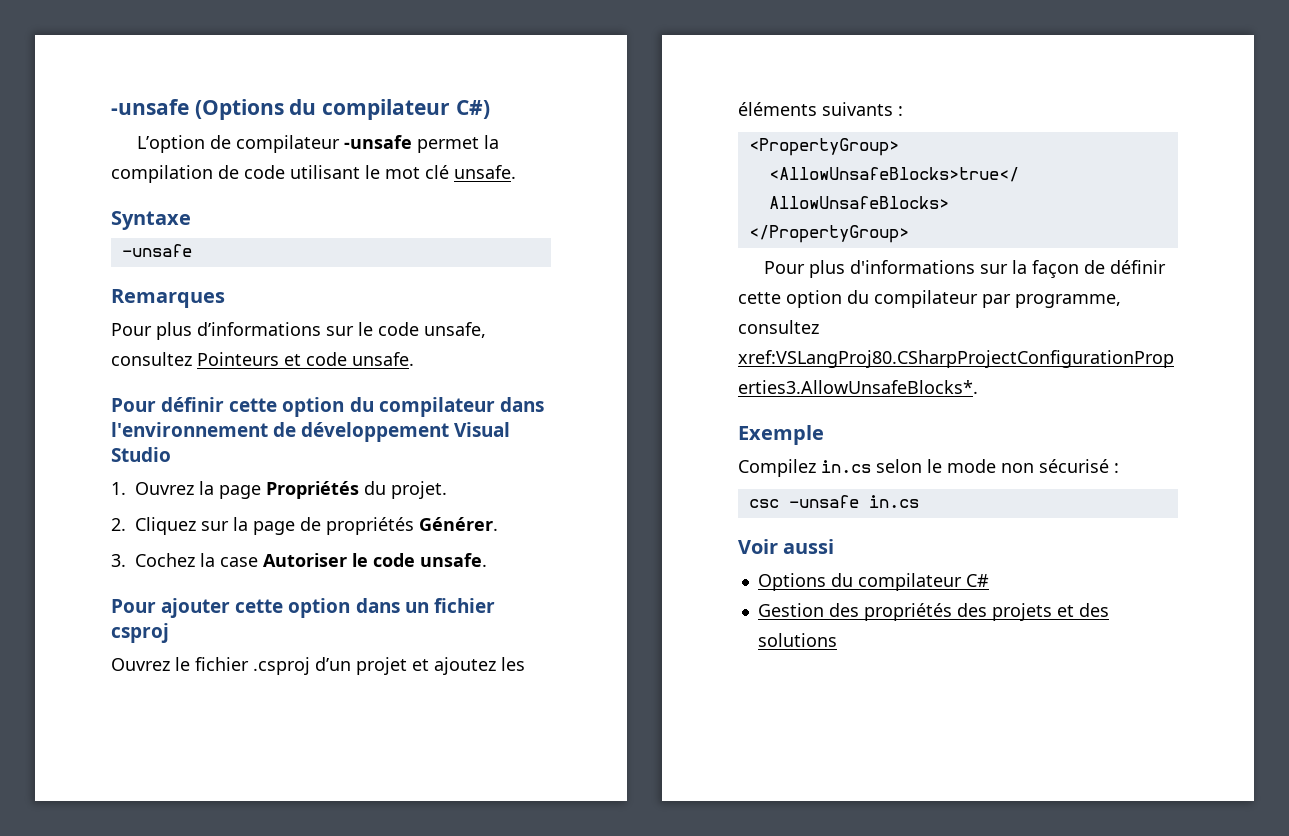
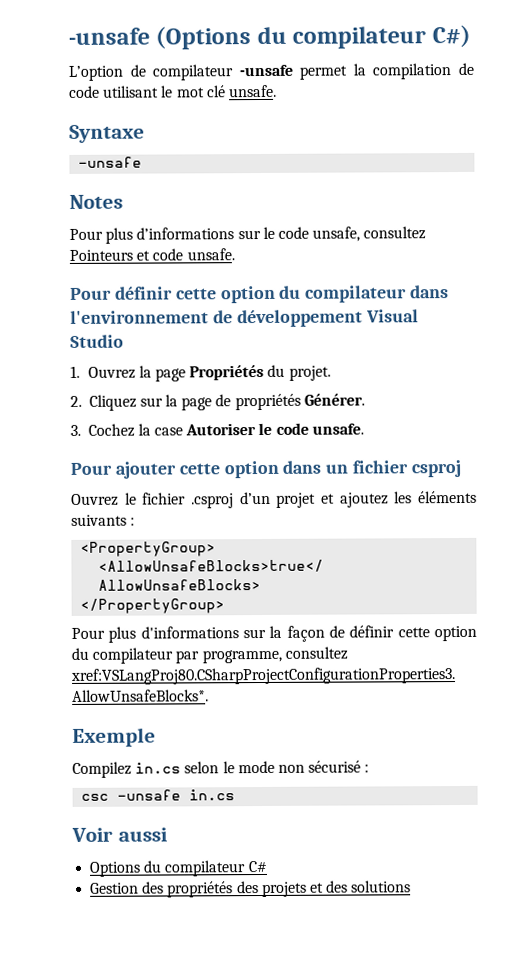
- Remarques
+ Notes

